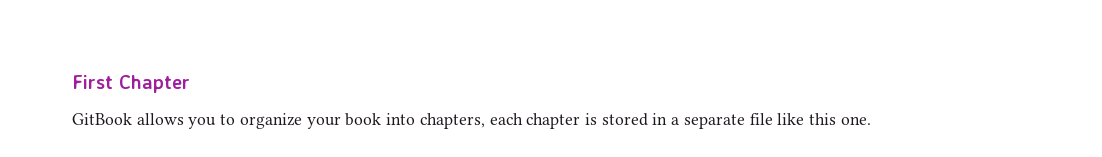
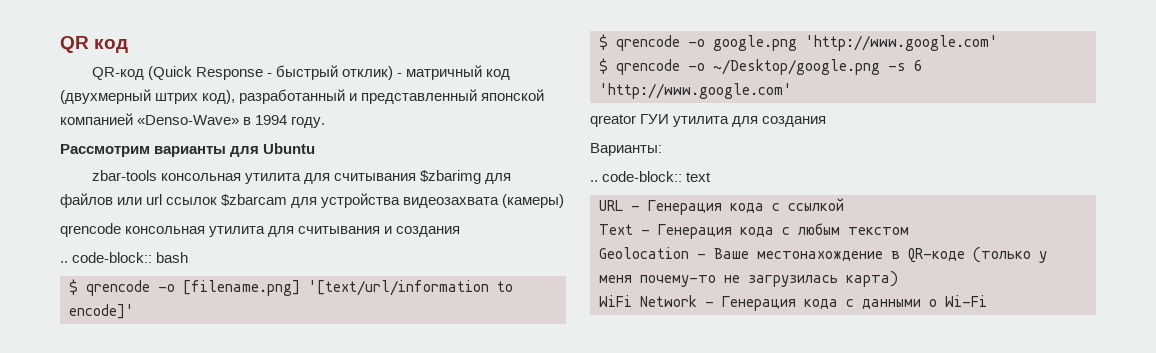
- First Chapter
- GitBook allows you to organize your book into chapters, each chapter is stored in a separate file like this one.
+ QR код
+ QR-код (Quick Response - быстрый отклик) - матричный код (двухмерный штрих код), разработанный и представленный японской компанией «Denso-Wave» в 1994 году.
+ Рассмотрим варианты для Ubuntu
+ zbar-tools консольная утилита для считывания $zbarimg для файлов или url ссылок $zbarcam для устройства видеозахвата (камеры)
+ qrencode консольная утилита для считывания и создания
+ .. code-block:: bash
+ $ qrencode -o [filename.png] '[text/url/information to encode]'
+ $ qrencode -o google.png 'http://www.google.com'
+ $ qrencode -o ~/Desktop/google.png -s 6 'http://www.google.com'
+ qreator ГУИ утилита для создания
+ Варианты:
+ .. code-block:: text
+ URL - Генерация кода с ссылкой
+ Text - Генерация кода с любым текстом
+ Geolocation - Ваше местонахождение в QR-коде (только у меня почему-то не загрузилась карта)
+ WiFi Network - Генерация кода с данными о Wi-Fi

